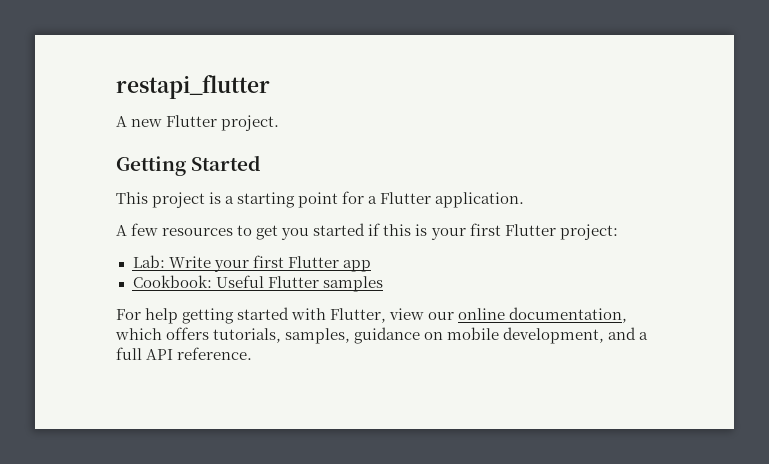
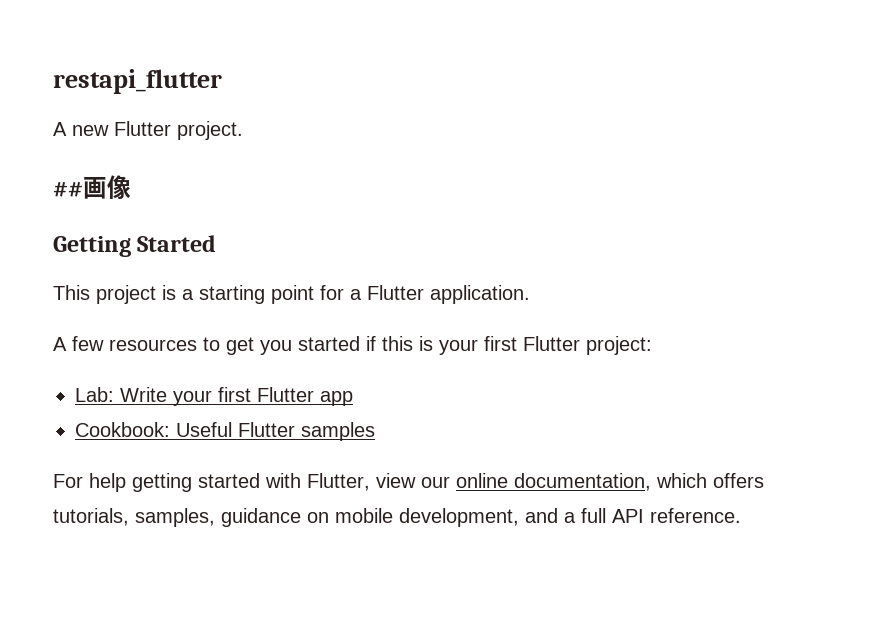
+ ##画像

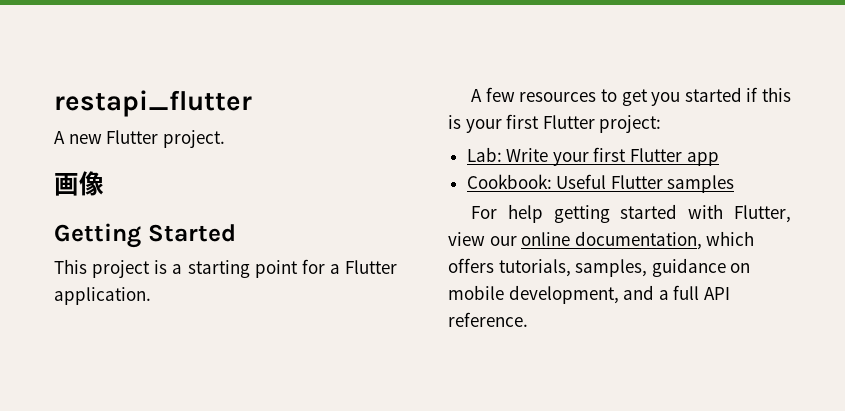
- ##画像
+ 画像

